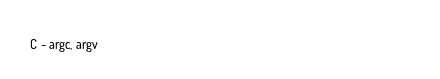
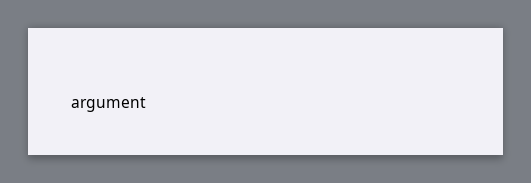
- C - argc, argv
+ argument

